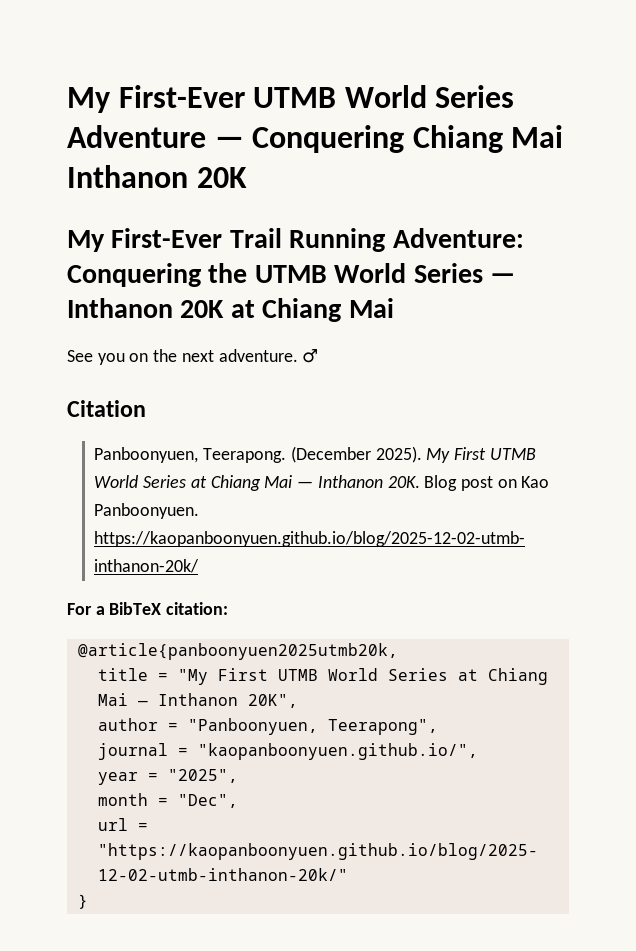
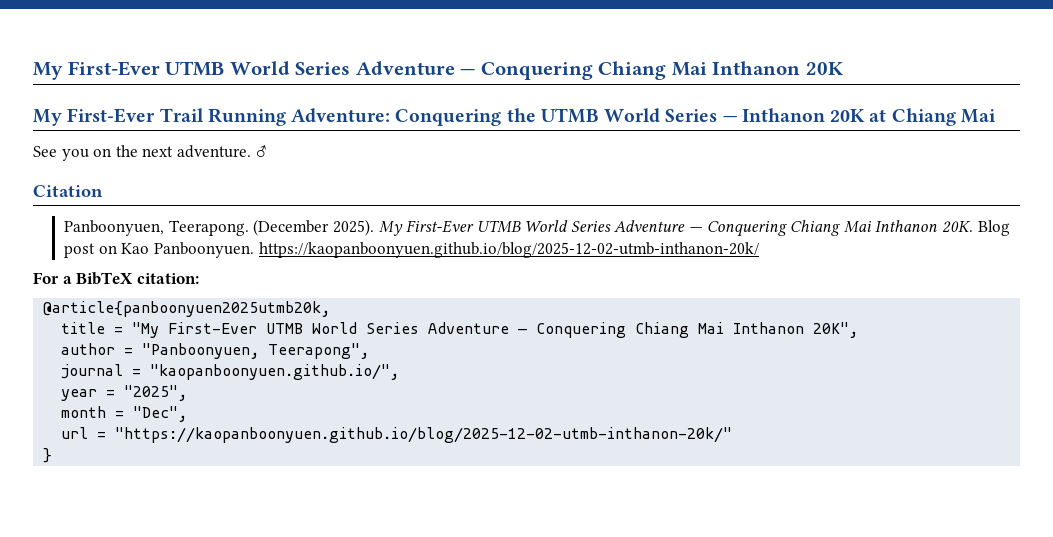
- My First UTMB World Series at Chiang Mai — Inthanon 20K.
+ My First-Ever UTMB World Series Adventure — Conquering Chiang Mai Inthanon 20K.
- title = "My First UTMB World Series at Chiang Mai — Inthanon 20K",
+ title = "My First-Ever UTMB World Series Adventure — Conquering Chiang Mai Inthanon 20K",

